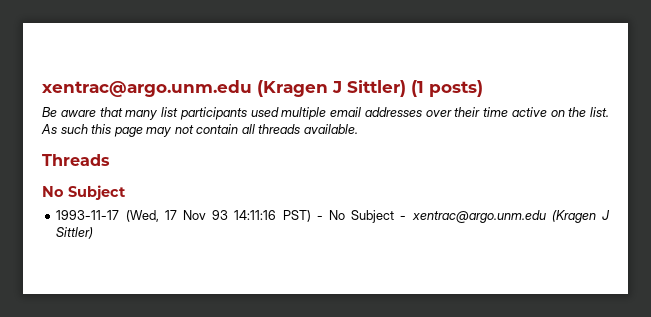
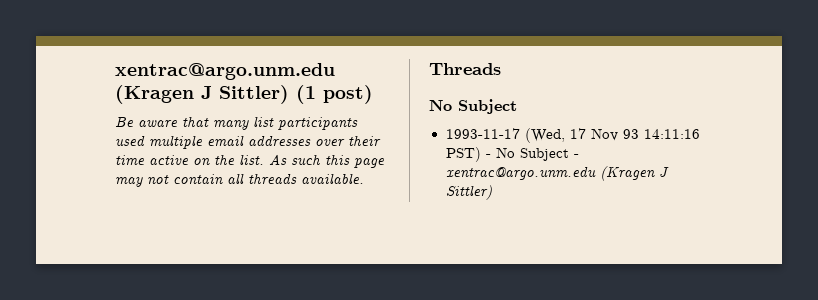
- xentrac@argo.unm.edu (Kragen J Sittler) (1 posts)
+ xentrac@argo.unm.edu (Kragen J Sittler) (1 post)

